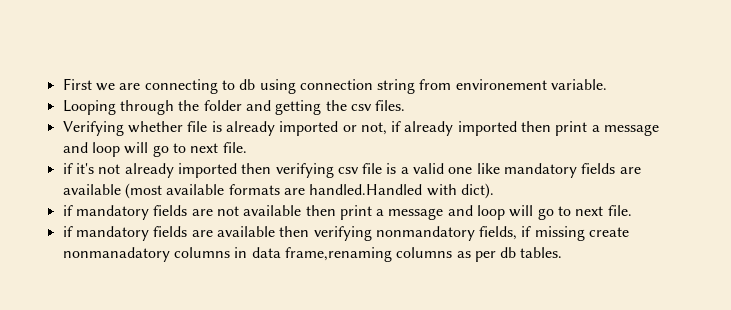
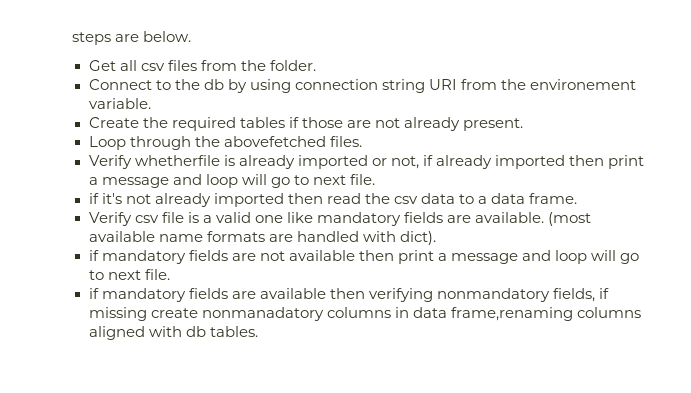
- First we are connecting to db using connection string from environement variable.
- Looping through the folder and getting the csv files.
- Verifying whether file is already imported or not, if already imported then print a message and loop will go to next file.
+ steps are below.
+ Get all csv files from the folder.
+ Connect to the db by using connection string URI from the environement variable.
+ Create the required tables if those are not already present.
+ Loop through the abovefetched files.
+ Verify whetherfile is already imported or not, if already imported then print a message and loop will go to next file.
- if it's not already imported then verifying csv file is a valid one like mandatory fields are available (most available formats are handled.Handled with dict).
+ if it's not already imported then read the csv data to a data frame.
+ Verify csv file is a valid one like mandatory fields are available. (most available name formats are handled with dict).
- if mandatory fields are available then verifying nonmandatory fields, if missing create nonmanadatory columns in data frame,renaming columns as per db tables.
+ if mandatory fields are available then verifying nonmandatory fields, if missing create nonmanadatory columns in data frame,renaming columns aligned with db tables.

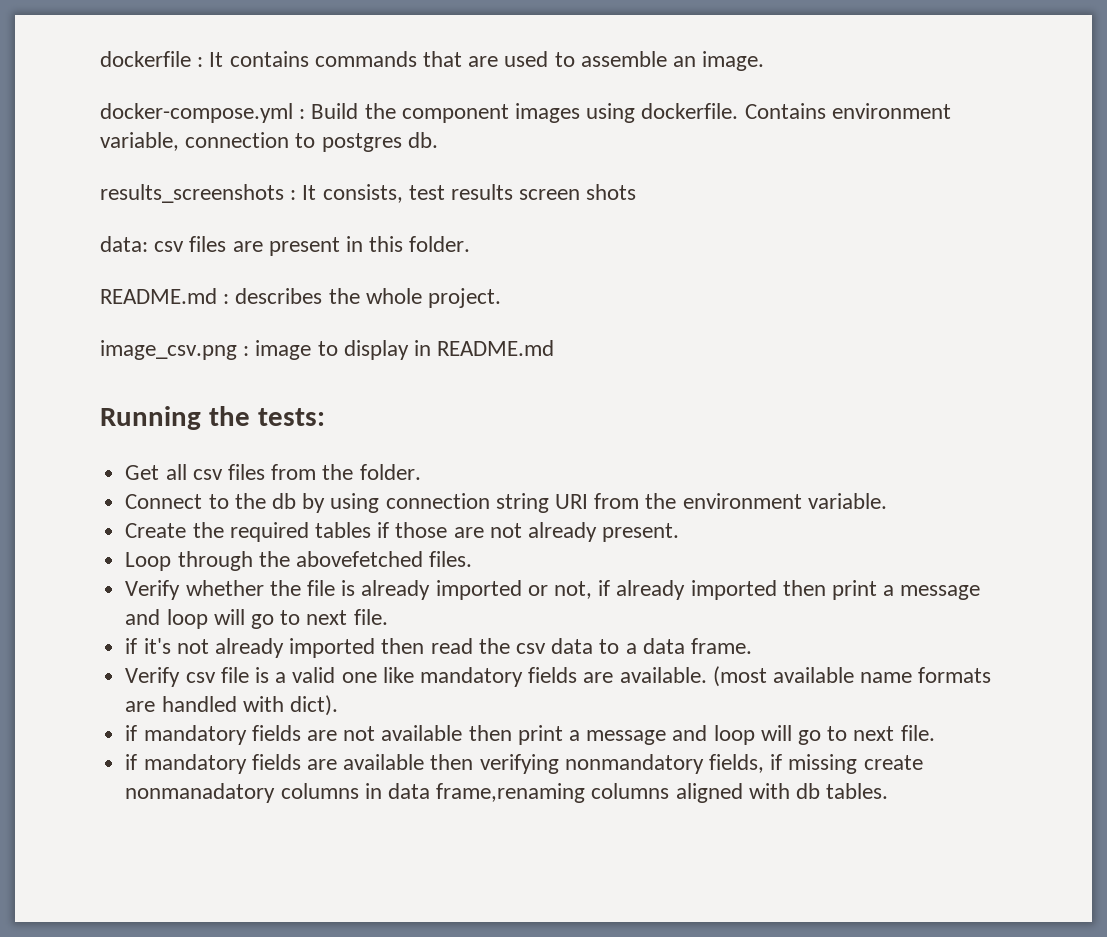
- steps are below.
+ dockerfile : It contains commands that are used to assemble an image.
+ docker-compose.yml : Build the component images using dockerfile. Contains environment variable, connection to postgres db.
+ results_screenshots : It consists, test results screen shots
+ data: csv files are present in this folder.
+ README.md : describes the whole project.
+ image_csv.png : image to display in README.md
+ Running the tests:
- Connect to the db by using connection string URI from the environement variable.
+ Connect to the db by using connection string URI from the environment variable.
- Verify whetherfile is already imported or not, if already imported then print a message and loop will go to next file.
+ Verify whether the file is already imported or not, if already imported then print a message and loop will go to next file.

